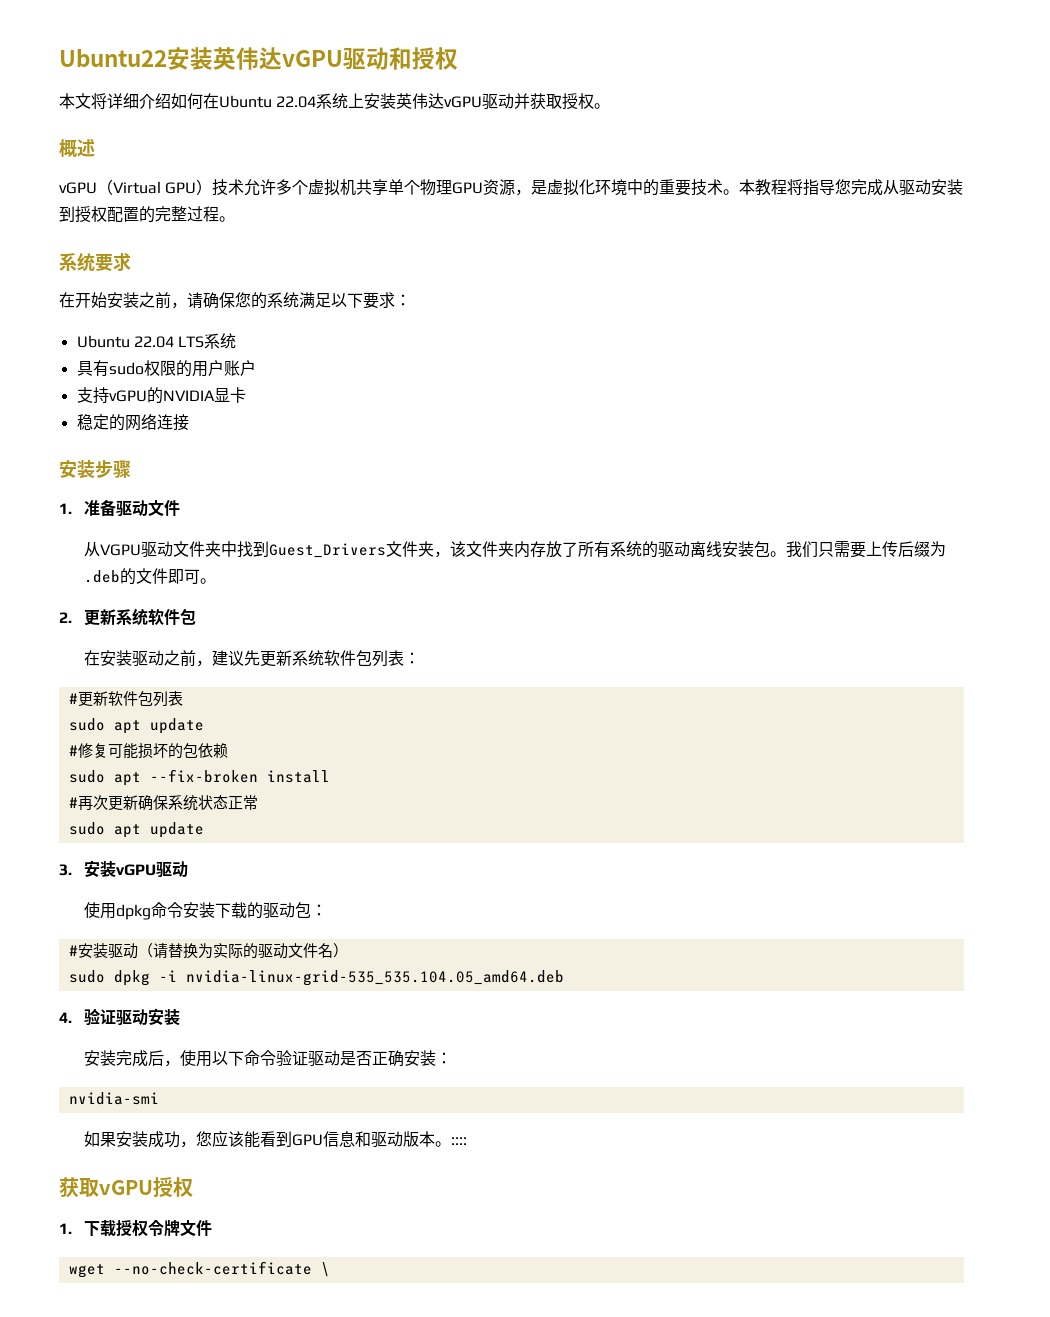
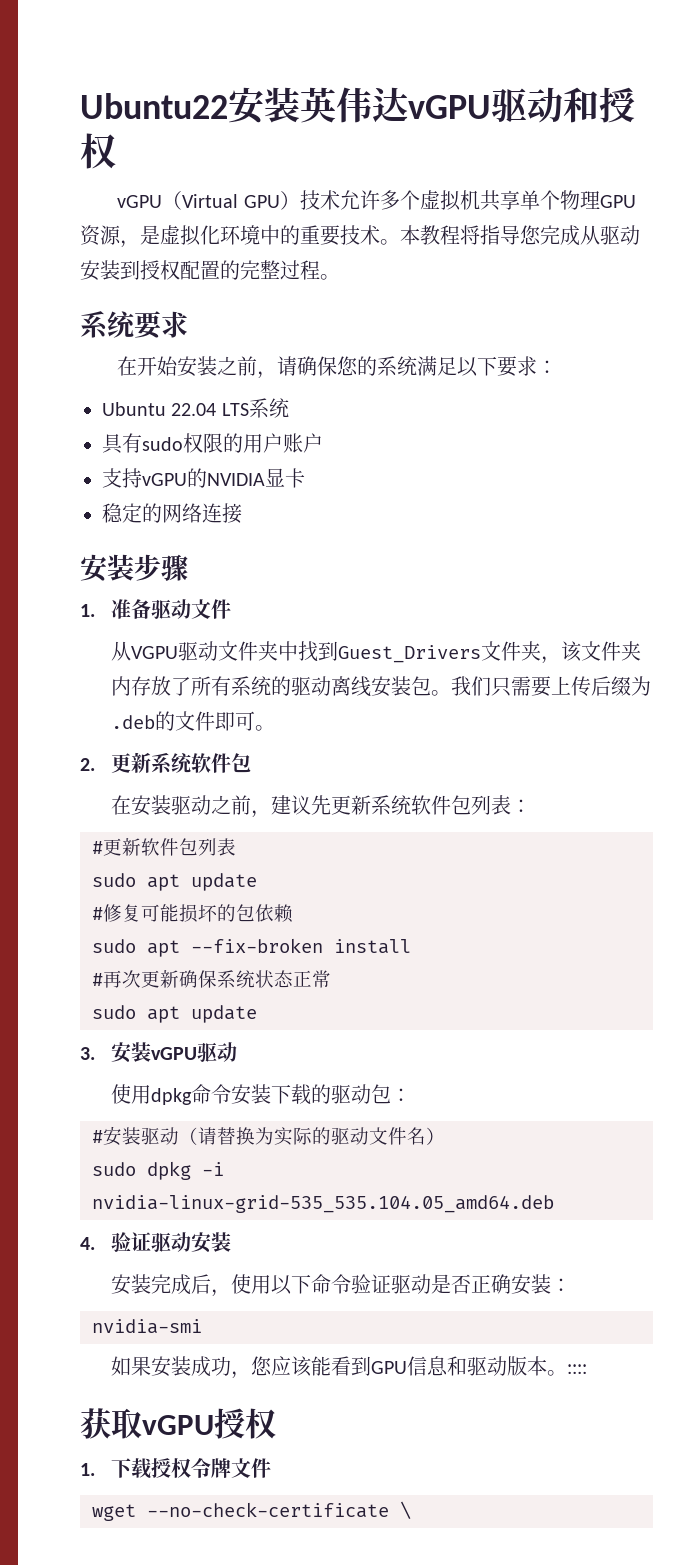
- 本文将详细介绍如何在Ubuntu 22.04系统上安装英伟达vGPU驱动并获取授权。
- 概述

